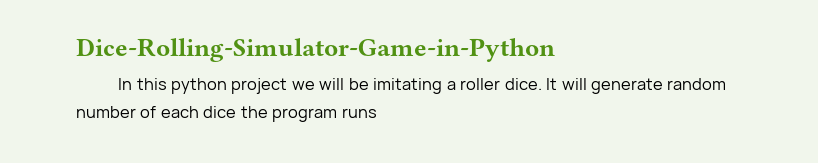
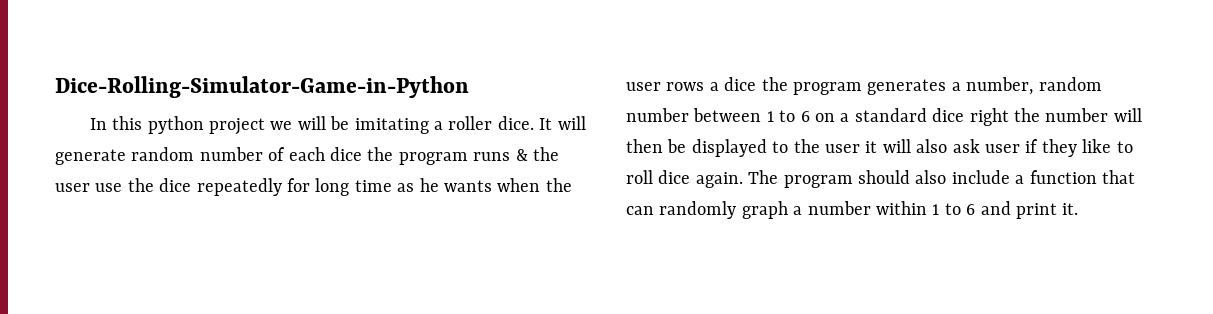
- It will generate random number of each dice the program runs
+ It will generate random number of each dice the program runs & the user use the dice repeatedly for long time as he wants when the user rows a dice the program generates a number, random number between 1 to 6 on a standard dice right the number will then be displayed to the user it will also ask user if they like to roll dice again. The program should also include a function that can randomly graph a number within 1 to 6 and print it.

